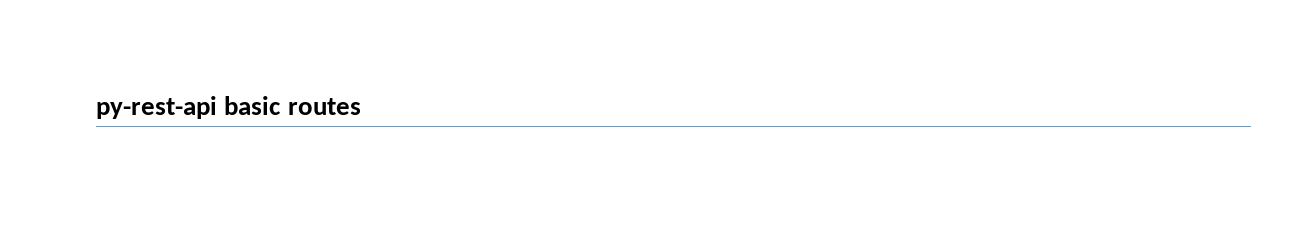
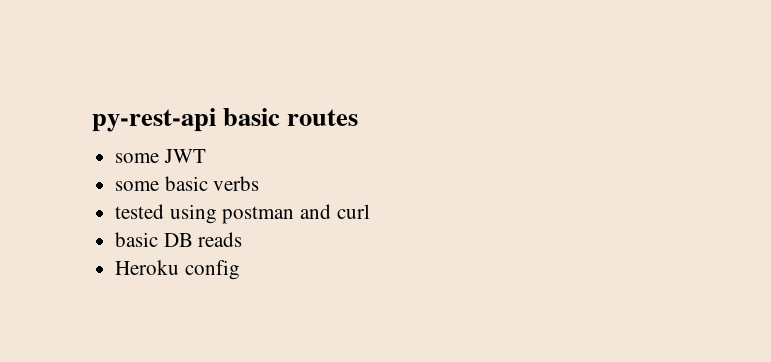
+ some JWT
+ some basic verbs
+ tested using postman and curl
+ basic DB reads
+ Heroku config

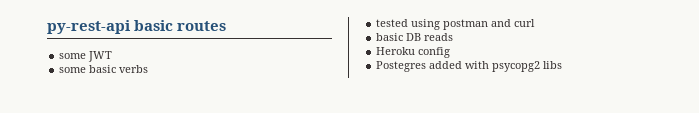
+ Postegres added with psycopg2 libs

